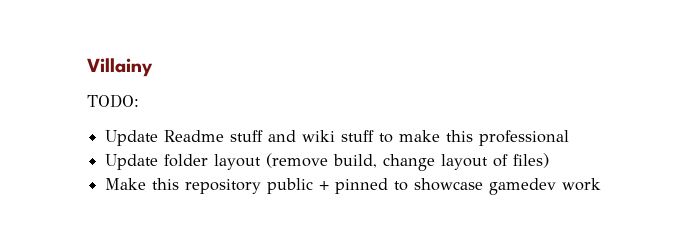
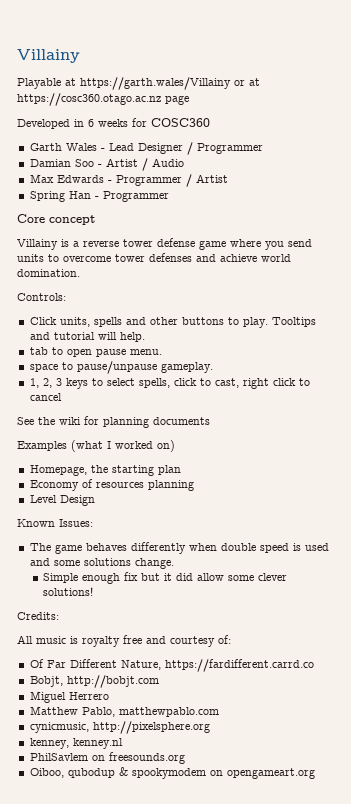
- TODO:
- Update Readme stuff and wiki stuff to make this professional
- Update folder layout (remove build, change layout of files)
- Make this repository public + pinned to showcase gamedev work
+ Playable at https://garth.wales/Villainy or at https://cosc360.otago.ac.nz page
+ Developed in 6 weeks for COSC360
+ Garth Wales - Lead Designer / Programmer
+ Damian Soo - Artist / Audio
+ Max Edwards - Programmer / Artist
+ Spring Han - Programmer
+ Core concept
+ Villainy is a reverse tower defense game where you send units to overcome tower defenses and achieve world domination.
+ Controls:
+ Click units, spells and other buttons to play. Tooltips and tutorial will help.
+ tab to open pause menu.
+ space to pause/unpause gameplay.
+ 1, 2, 3 keys to select spells, click to cast, right click to cancel
+ See the wiki for planning documents
+ Examples (what I worked on)
+ Homepage, the starting plan
+ Economy of resources planning
+ Level Design
+ Known Issues:
+ The game behaves differently when double speed is used and some solutions change.
+ Simple enough fix but it did allow some clever solutions!
+ Credits:
+ All music is royalty free and courtesy of:
+ Of Far Different Nature, https://fardifferent.carrd.co
+ Bobjt, http://bobjt.com
+ Miguel Herrero
+ Matthew Pablo, matthewpablo.com
+ cynicmusic, http://pixelsphere.org
+ kenney, kenney.nl
+ PhilSavlem on freesounds.org
+ Oiboo, qubodup & spookymodem on opengameart.org

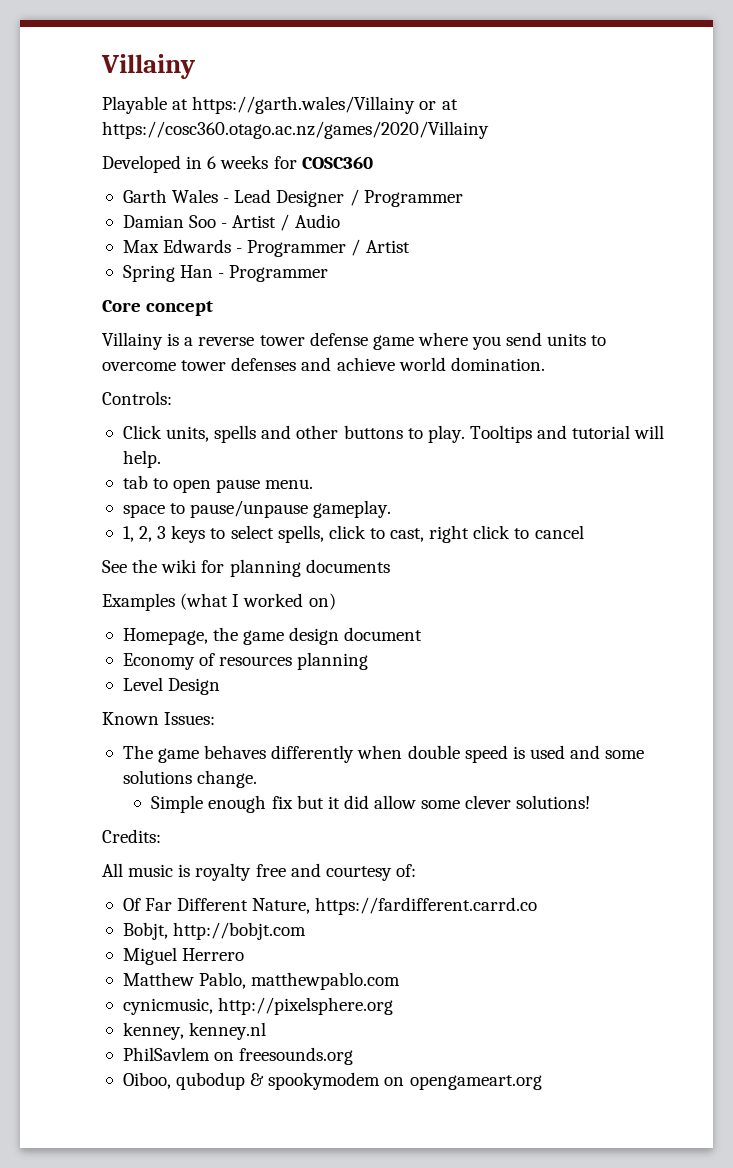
- Playable at https://garth.wales/Villainy or at https://cosc360.otago.ac.nz page
+ Playable at https://garth.wales/Villainy or at https://cosc360.otago.ac.nz/games/2020/Villainy
- Homepage, the starting plan
+ Homepage, the game design document

